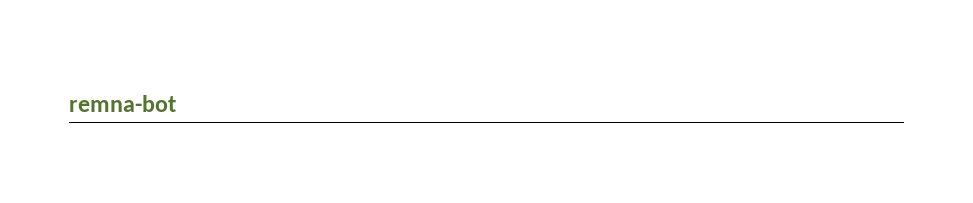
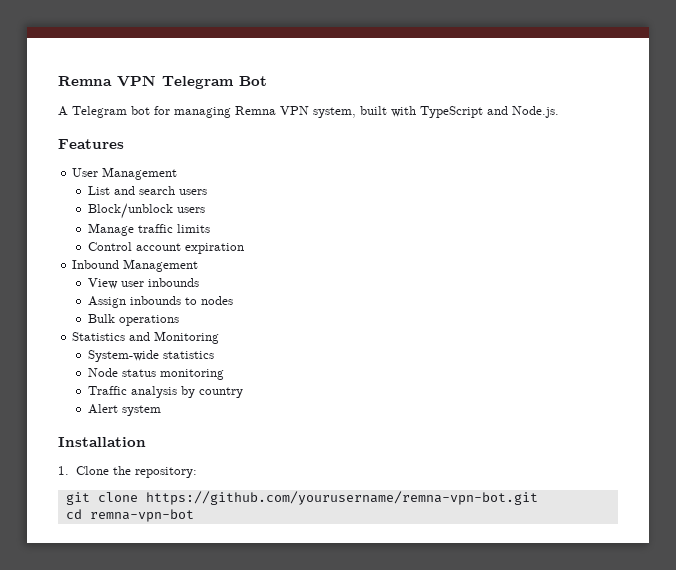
- remna-bot
+ Remna VPN Telegram Bot
+ A Telegram bot for managing Remna VPN system, built with TypeScript and Node.js.
+ Features
+ User Management
+ List and search users
+ Block/unblock users
+ Manage traffic limits
+ Control account expiration
+ Inbound Management
+ View user inbounds
+ Assign inbounds to nodes
+ Bulk operations
+ Statistics and Monitoring
+ System-wide statistics
+ Node status monitoring
+ Traffic analysis by country
+ Alert system
+ Installation
+ 1. Clone the repository:
+ git clone https://github.com/yourusername/remna-vpn-bot.git
+ cd remna-vpn-bot

